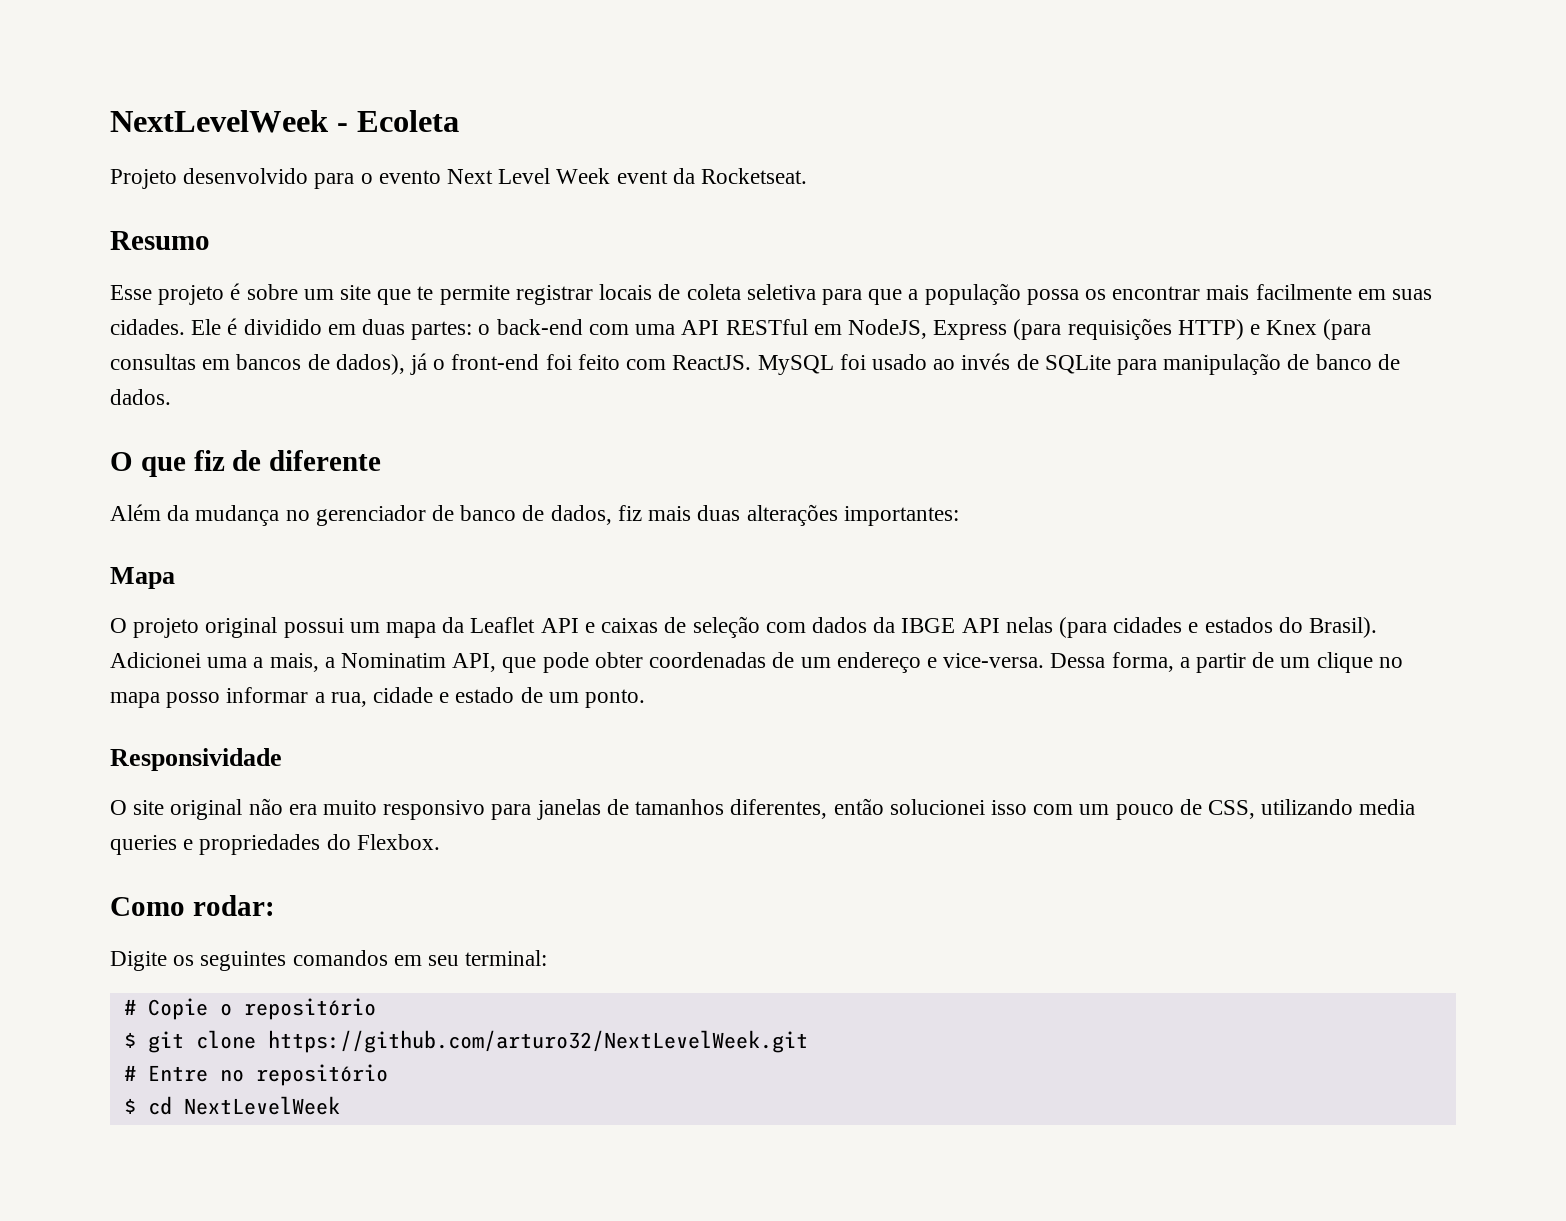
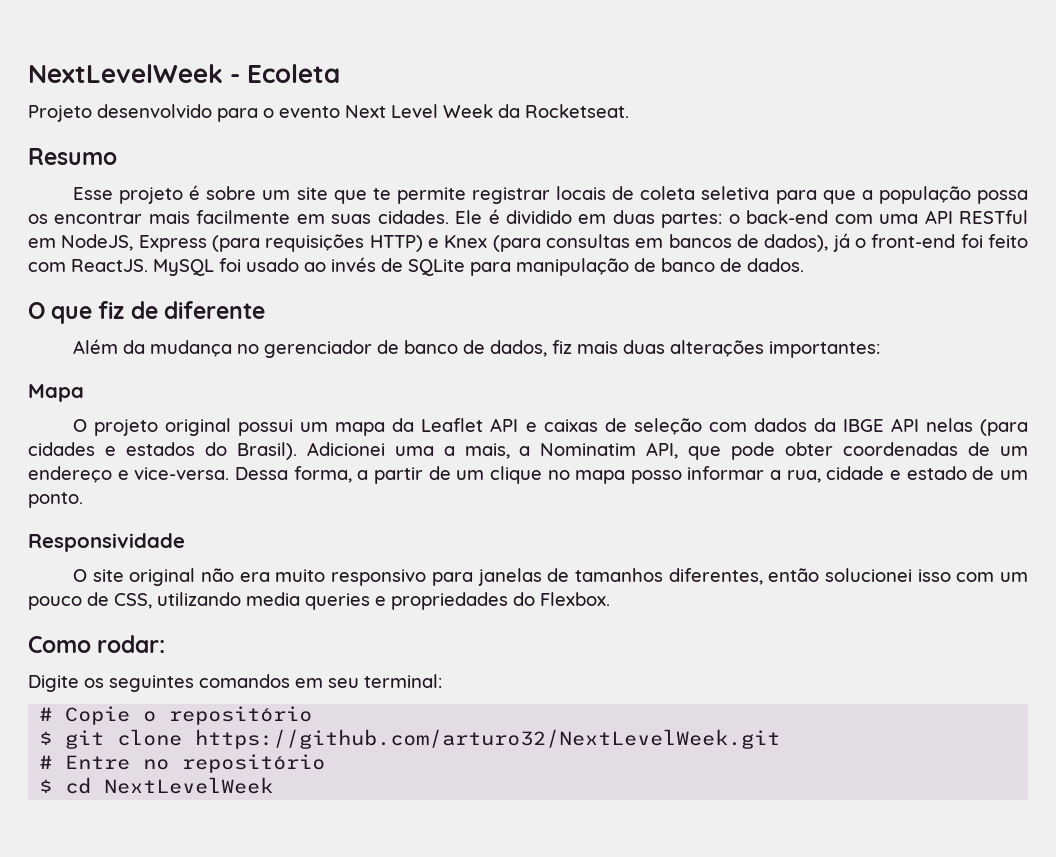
- Projeto desenvolvido para o evento Next Level Week event da Rocketseat.
+ Projeto desenvolvido para o evento Next Level Week da Rocketseat.

